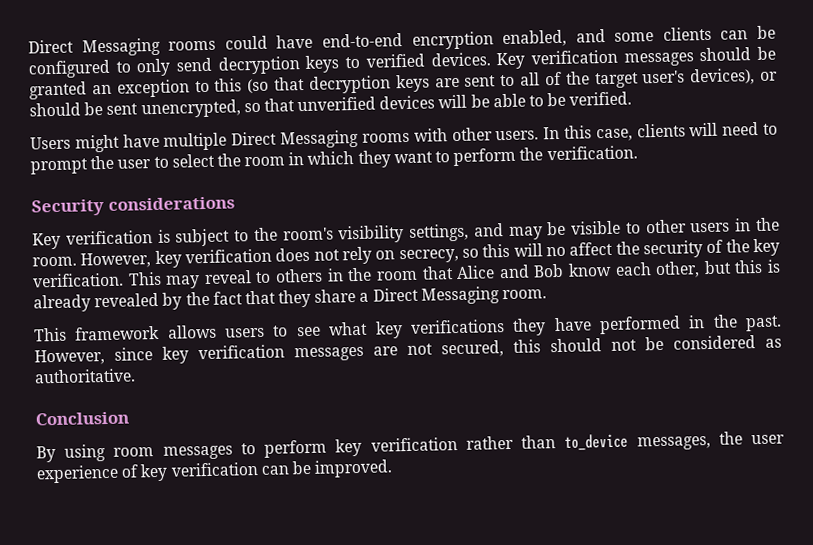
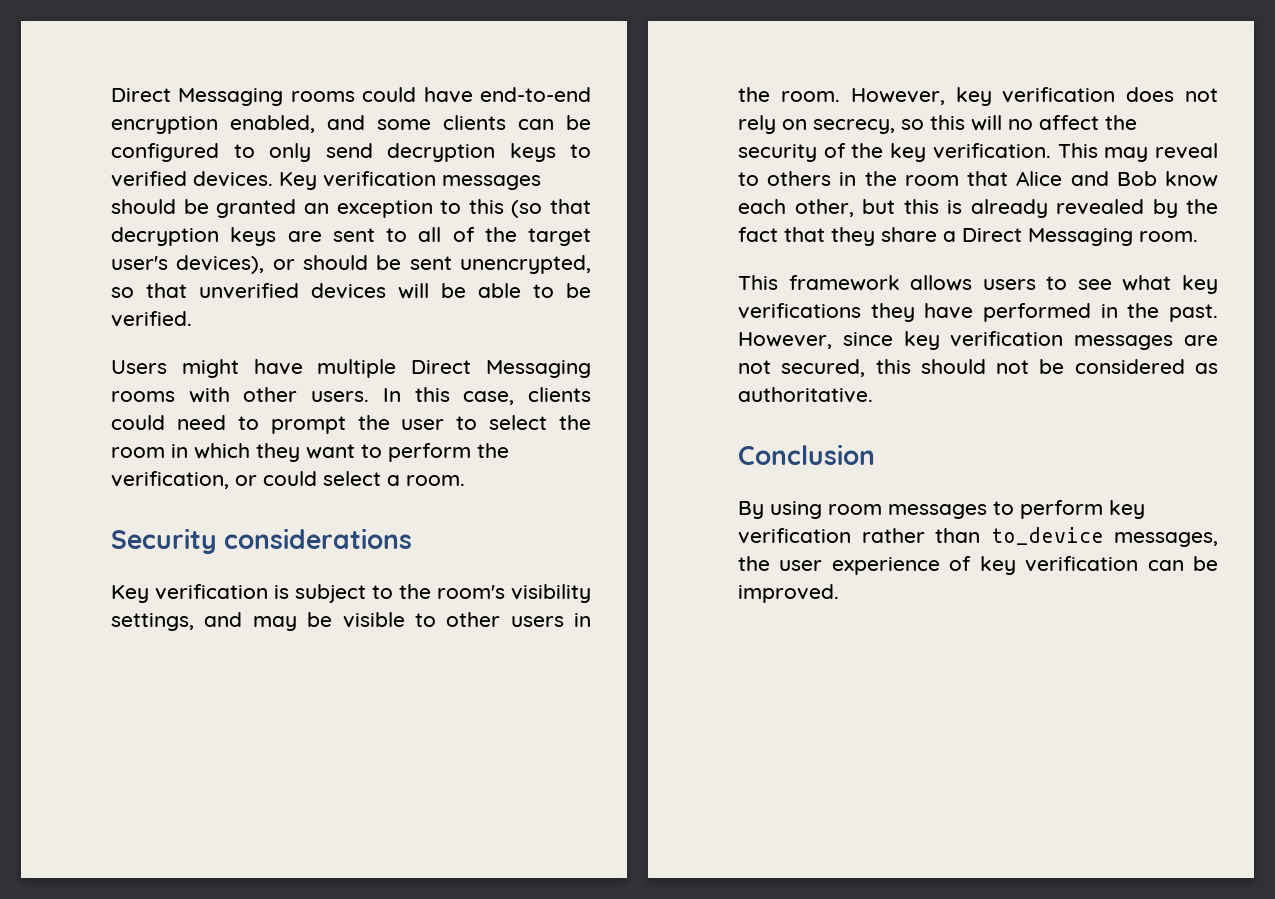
- In this case, clients will need to prompt the user to select the room in which they want to perform the verification.
+ In this case, clients could need to prompt the user to select the room in which they want to perform the verification, or could select a room.

